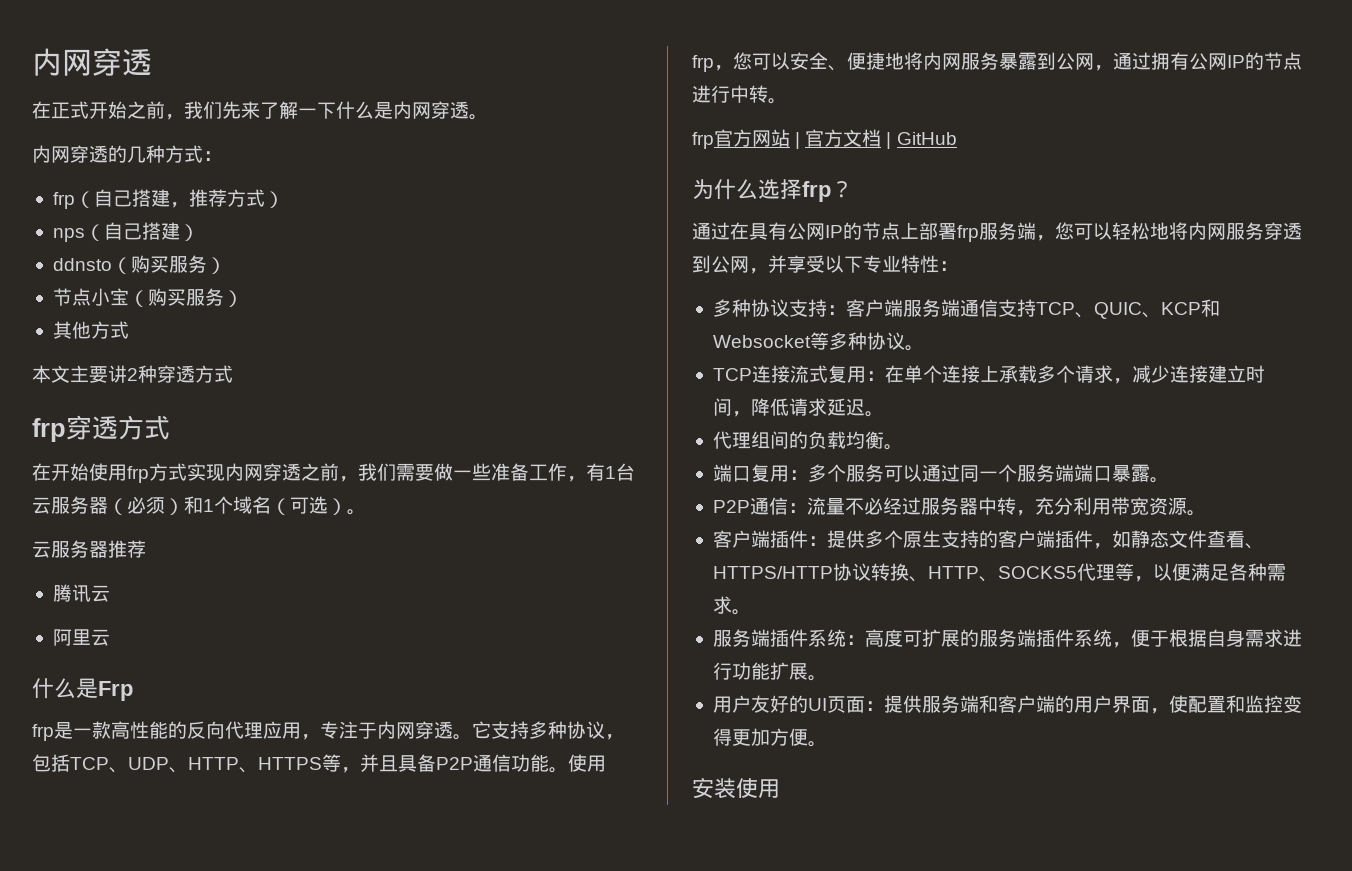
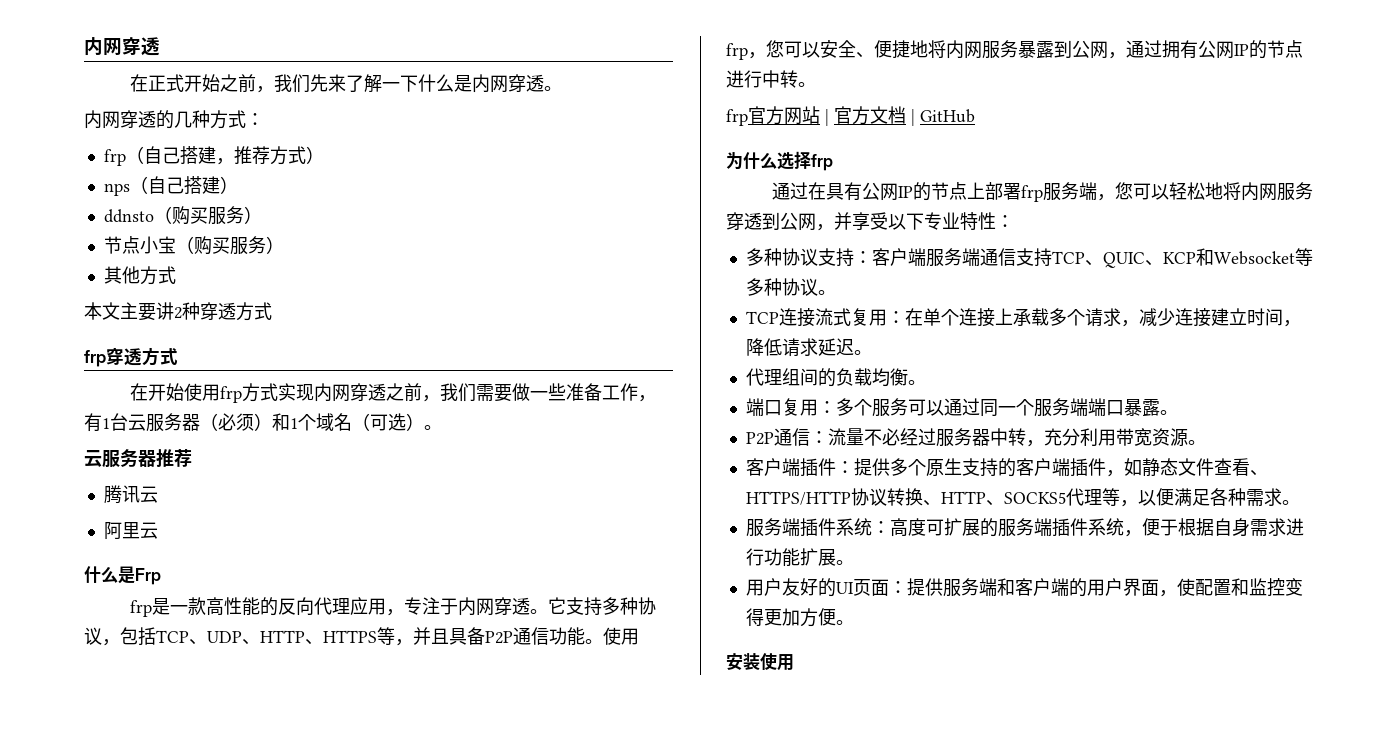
- 为什么选择frp？
+ 为什么选择frp

